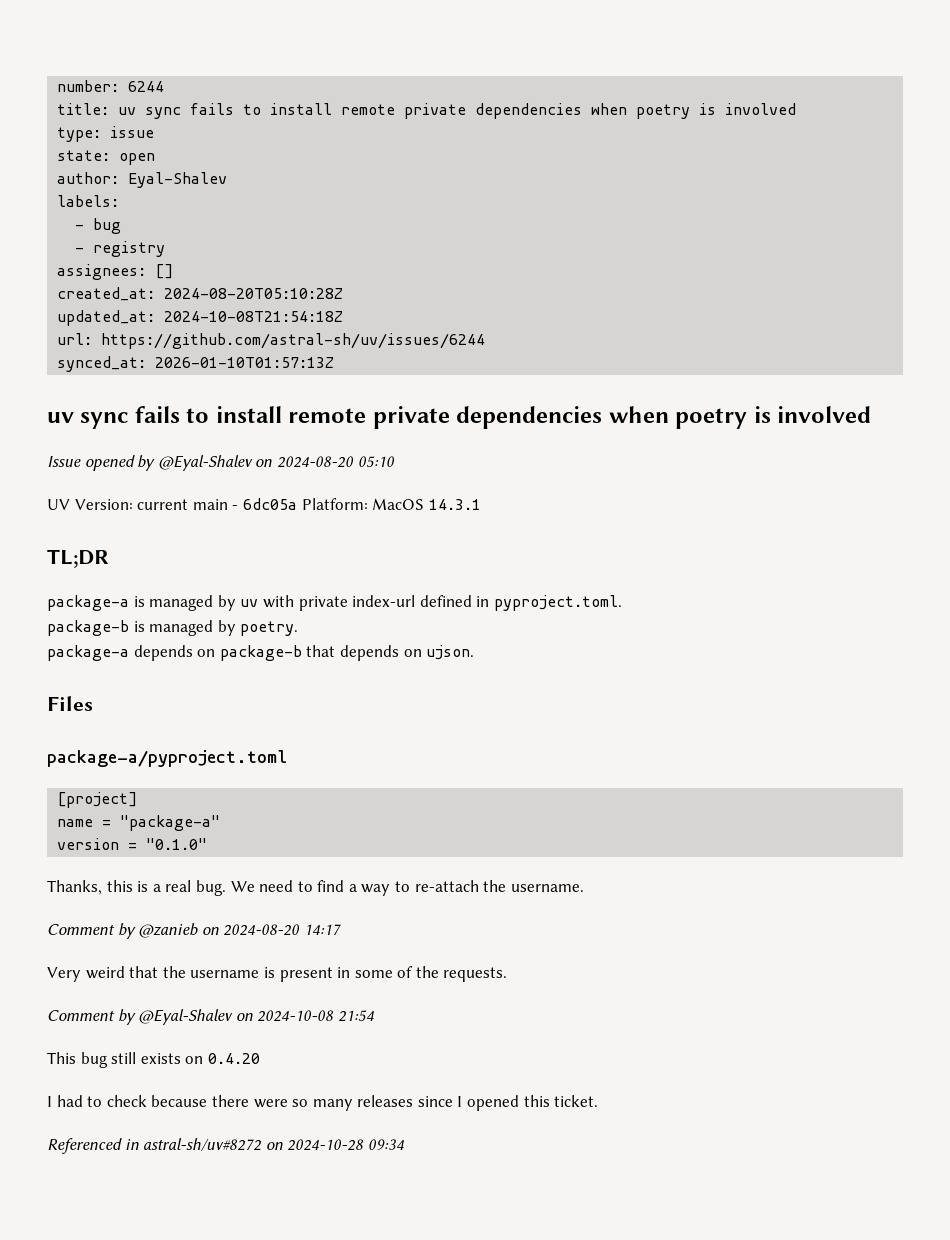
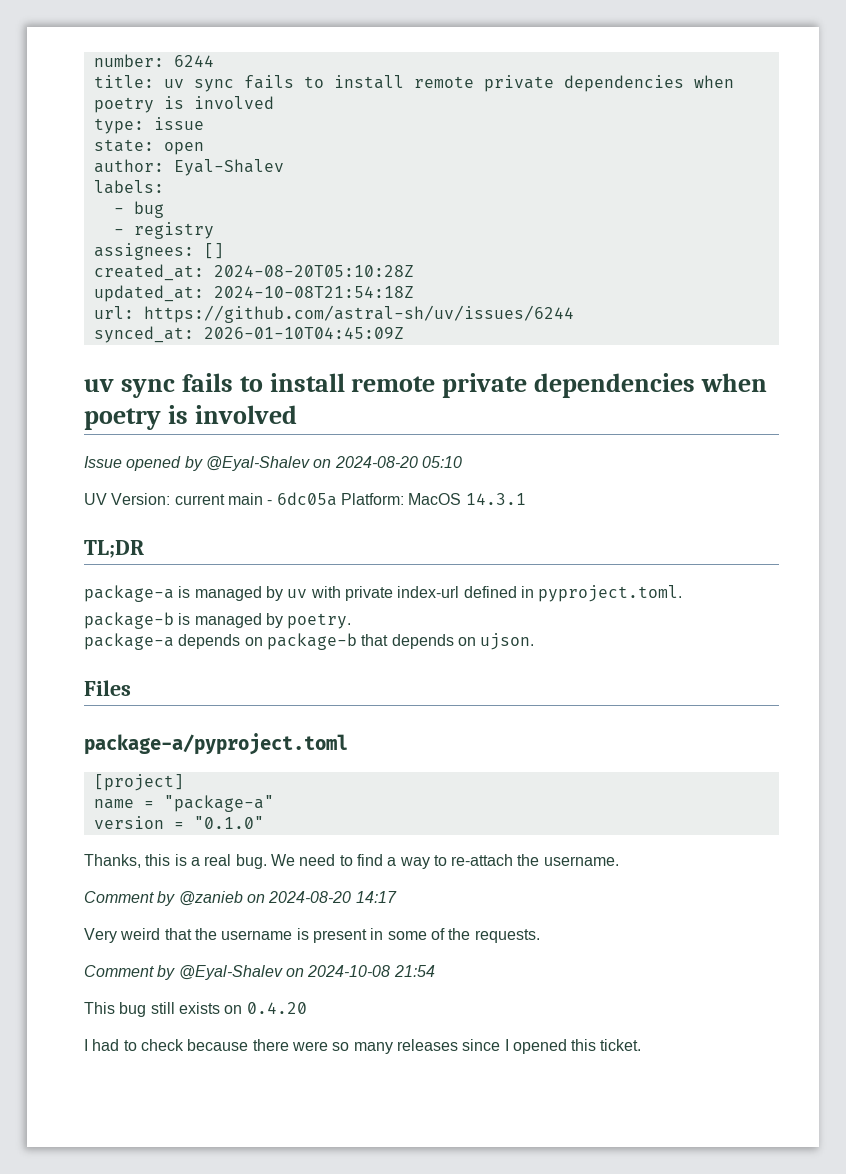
- synced_at: 2026-01-10T01:57:13Z
+ synced_at: 2026-01-10T04:45:09Z
- Referenced in astral-sh/uv#8272 on 2024-10-28 09:34

